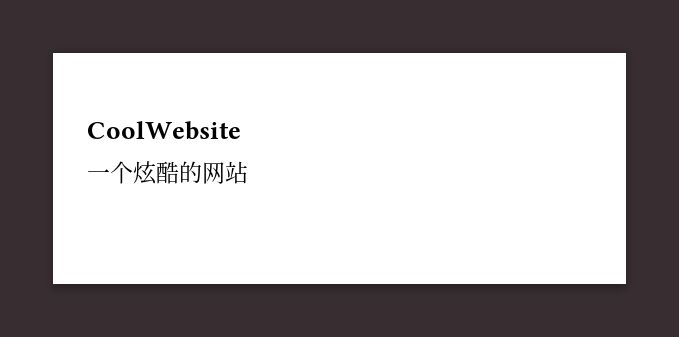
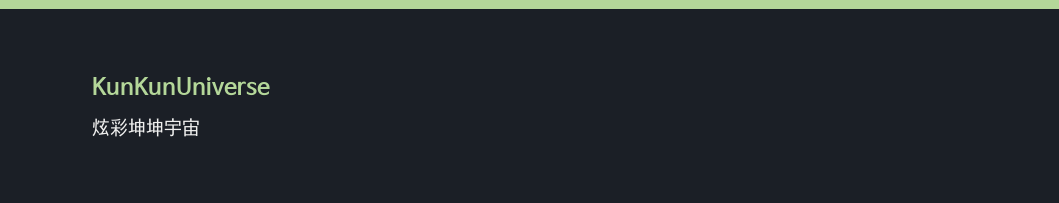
- CoolWebsite
- 一个炫酷的网站
+ KunKunUniverse
+ 炫彩坤坤宇宙

